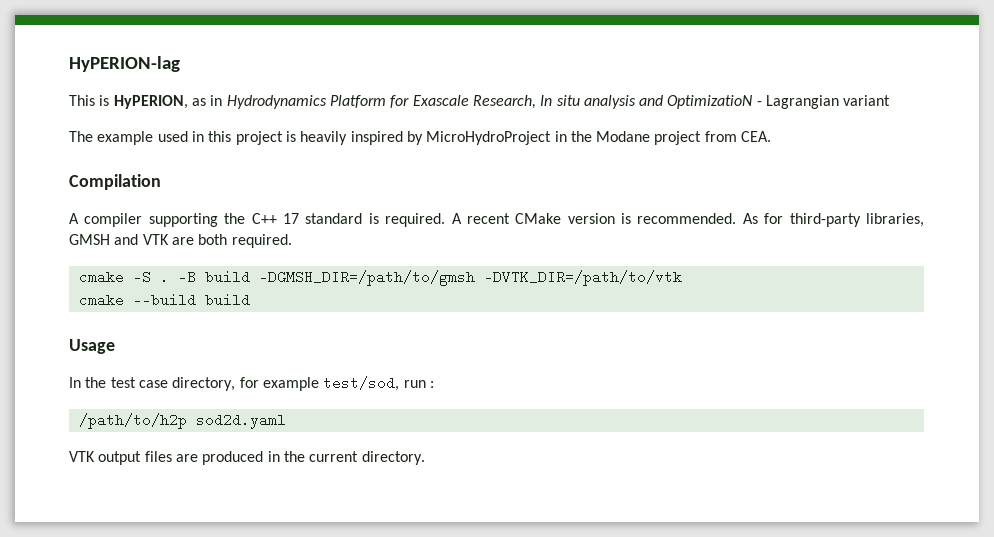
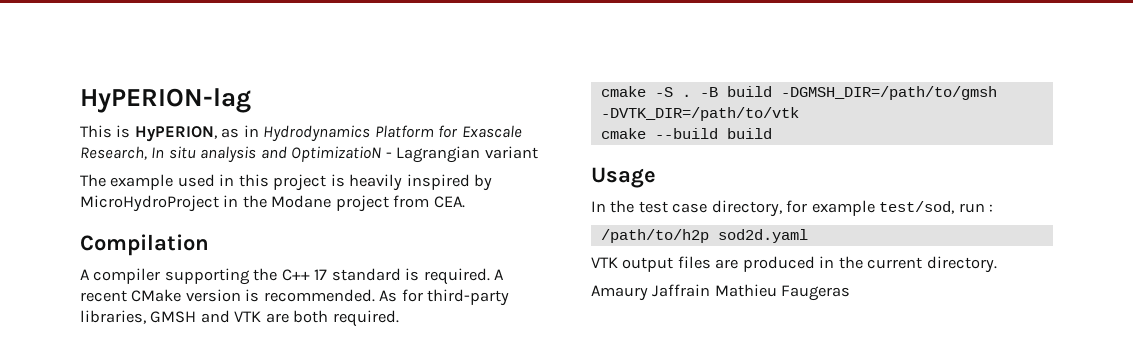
+ Amaury Jaffrain Mathieu Faugeras

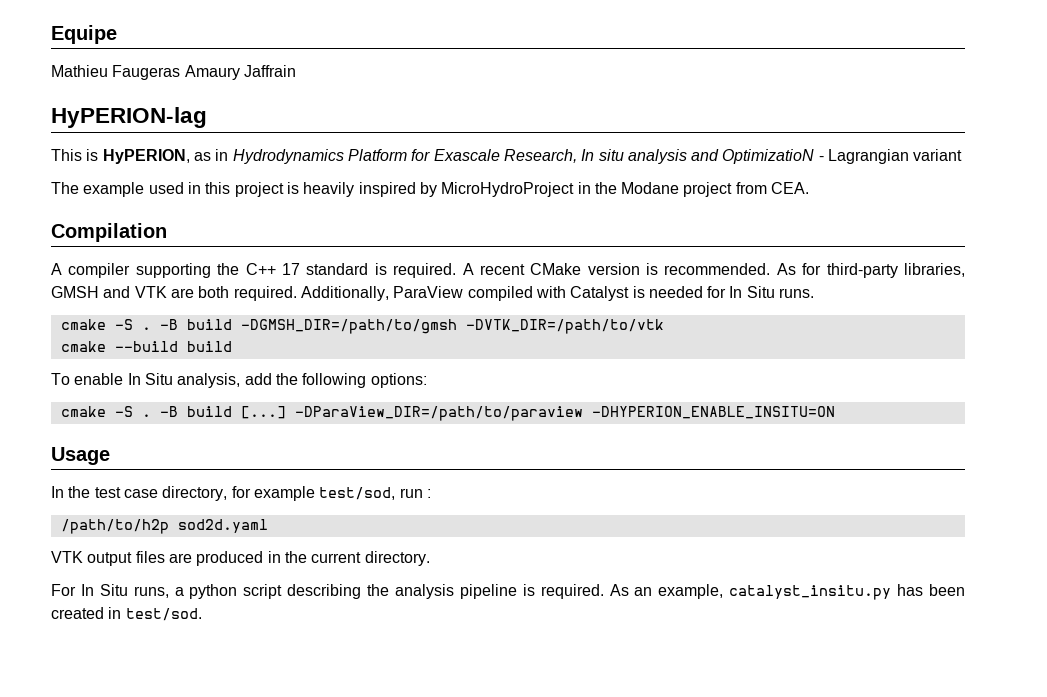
+ Equipe
+ Mathieu Faugeras Amaury Jaffrain
+ Additionally, ParaView compiled with Catalyst is needed for In Situ runs.
+ To enable In Situ analysis, add the following options:
+ cmake -S . -B build [...] -DParaView_DIR=/path/to/paraview -DHYPERION_ENABLE_INSITU=ON
- Amaury Jaffrain Mathieu Faugeras
+ For In Situ runs, a python script describing the analysis pipeline is required. As an example, catalyst_insitu.py has been created in test/sod.

